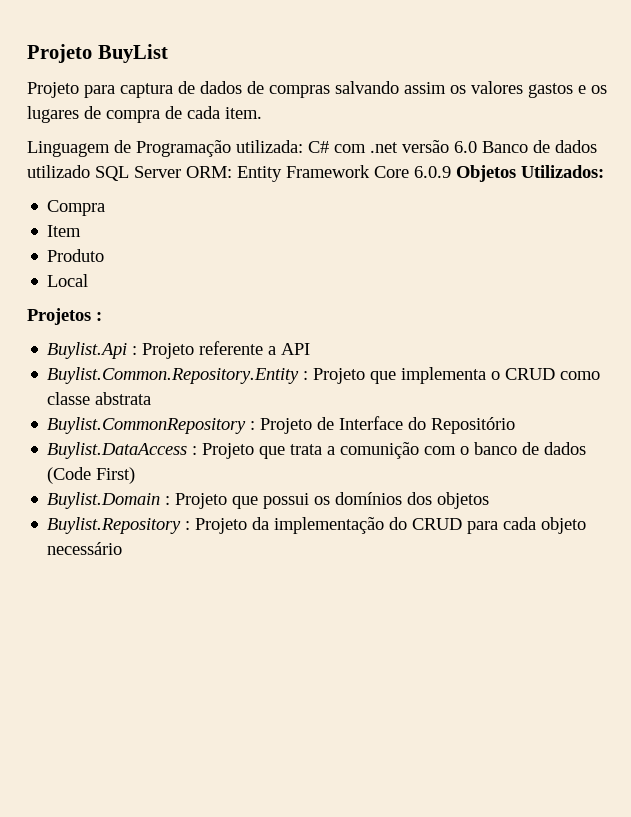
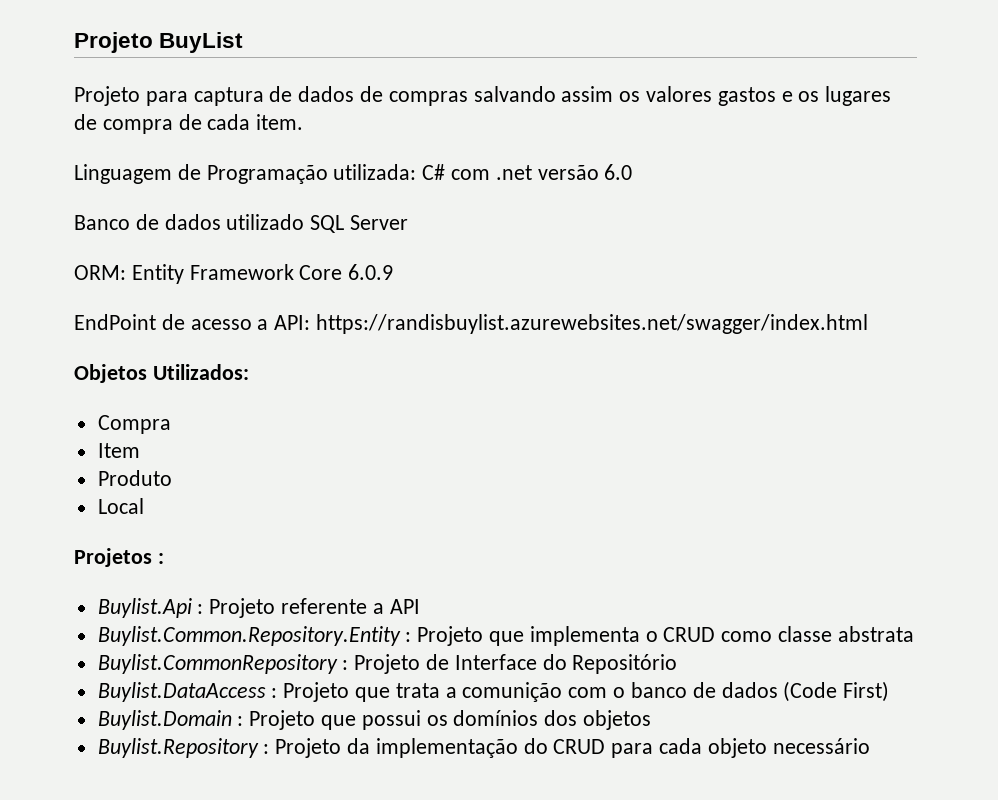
- Linguagem de Programação utilizada: C# com .net versão 6.0 Banco de dados utilizado SQL Server ORM: Entity Framework Core 6.0.9 Objetos Utilizados:
+ Linguagem de Programação utilizada: C# com .net versão 6.0
+ Banco de dados utilizado SQL Server
+ ORM: Entity Framework Core 6.0.9
+ EndPoint de acesso a API: https://randisbuylist.azurewebsites.net/swagger/index.html
+ Objetos Utilizados:

